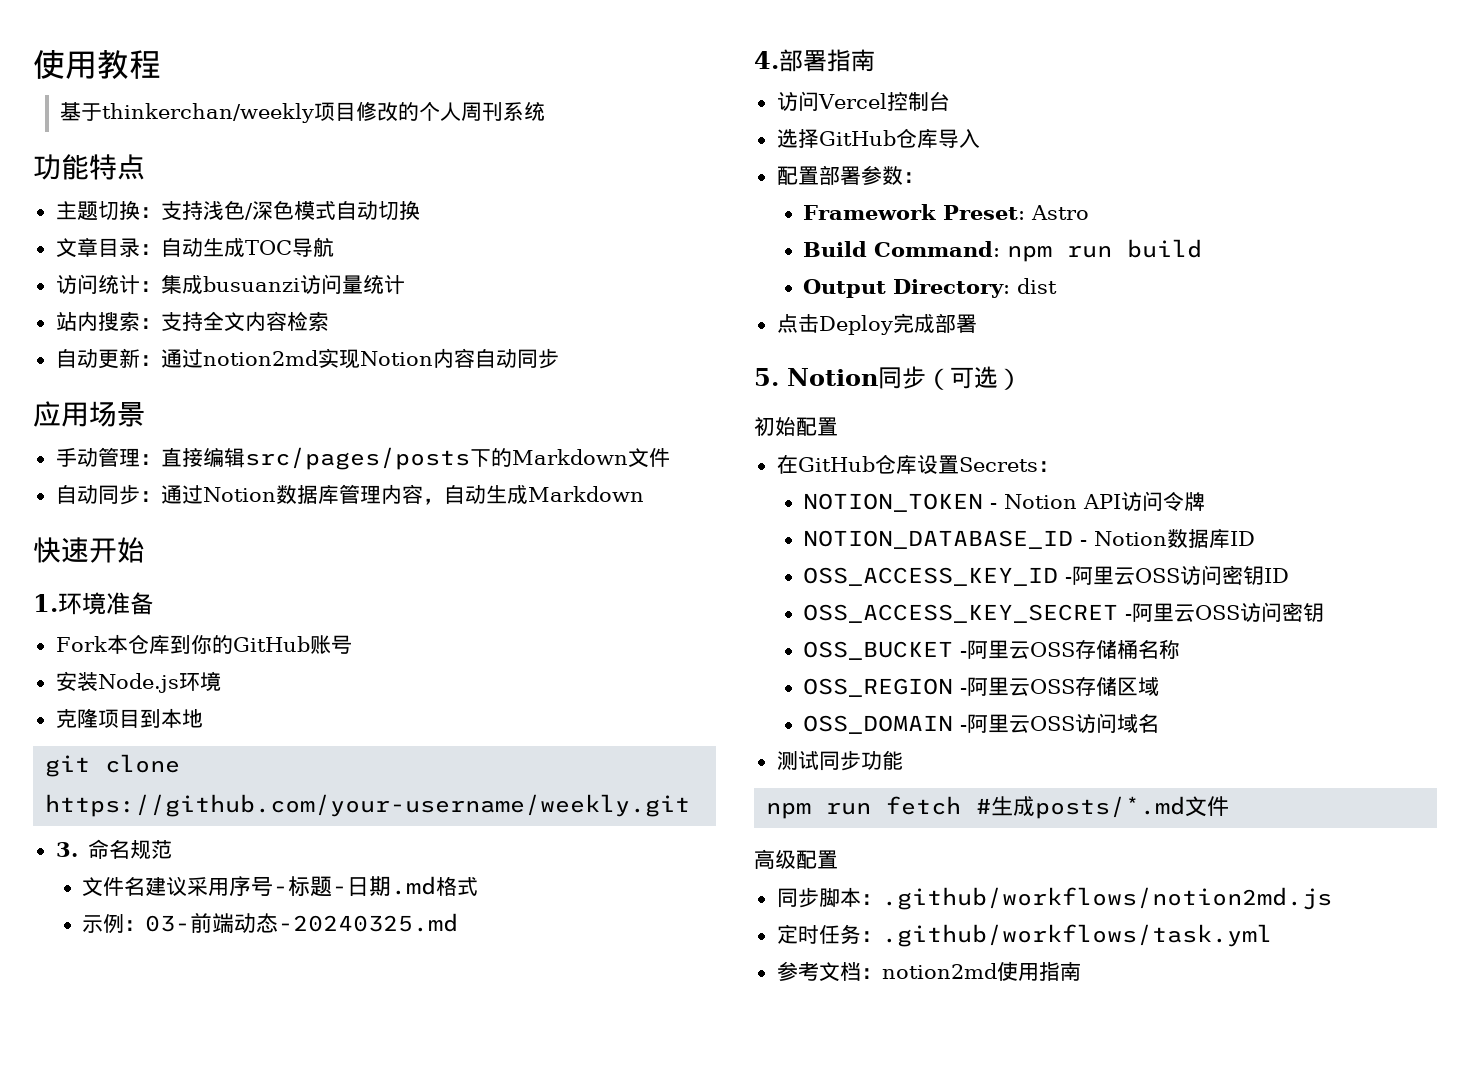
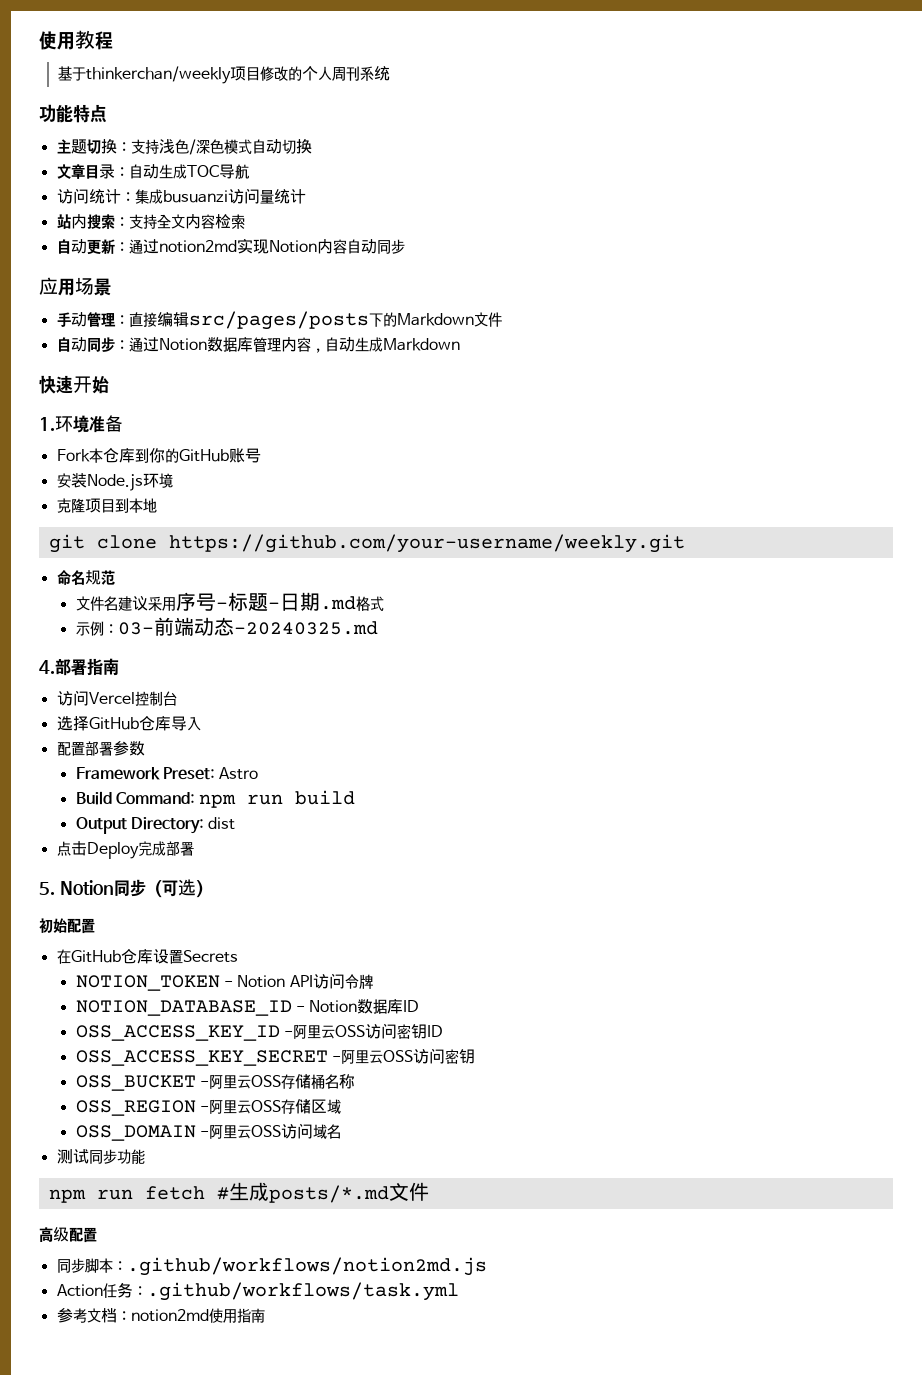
- 3.命名规范
+ 命名规范
- 配置部署参数：
+ 配置部署参数
- 在GitHub仓库设置Secrets：
+ 在GitHub仓库设置Secrets
- 定时任务：.github/workflows/task.yml
+ Action任务：.github/workflows/task.yml

